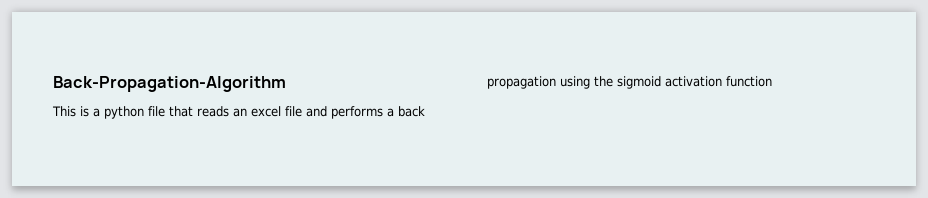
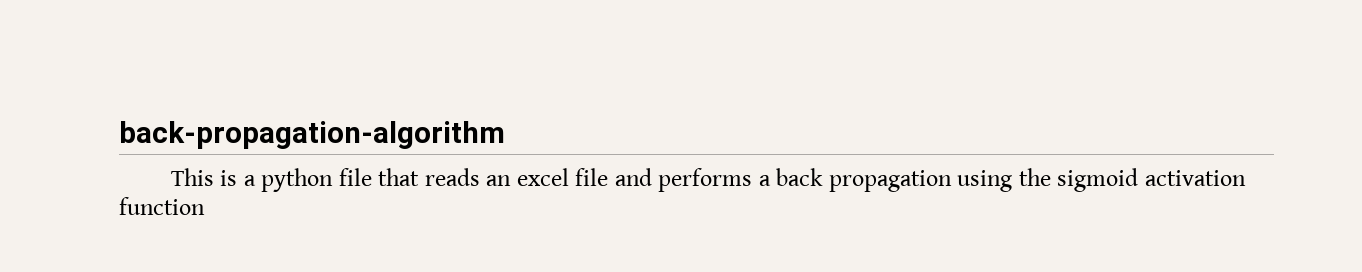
- Back-Propagation-Algorithm
+ back-propagation-algorithm

